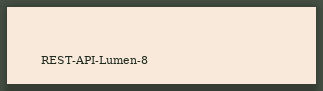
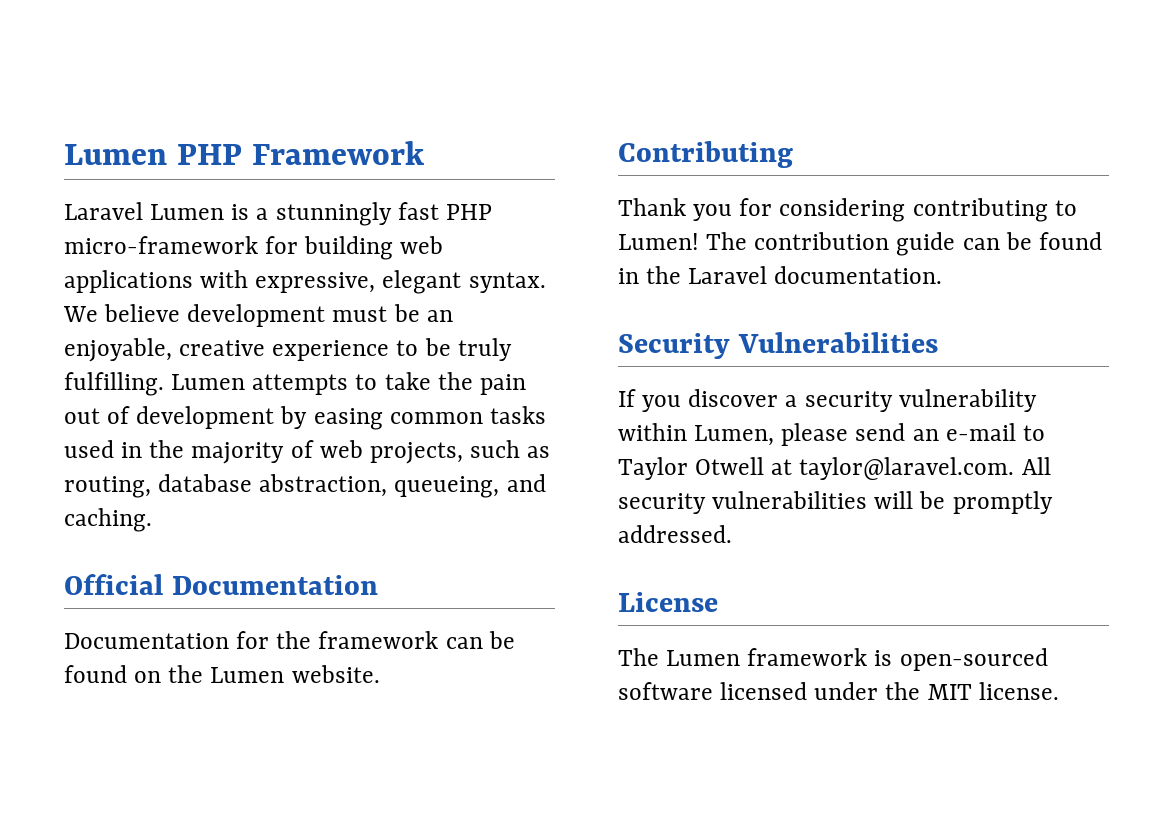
- REST-API-Lumen-8
+ Lumen PHP Framework
+ Laravel Lumen is a stunningly fast PHP micro-framework for building web applications with expressive, elegant syntax. We believe development must be an enjoyable, creative experience to be truly fulfilling. Lumen attempts to take the pain out of development by easing common tasks used in the majority of web projects, such as routing, database abstraction, queueing, and caching.
+ Official Documentation
+ Documentation for the framework can be found on the Lumen website.
+ Contributing
+ Thank you for considering contributing to Lumen! The contribution guide can be found in the Laravel documentation.
+ Security Vulnerabilities
+ If you discover a security vulnerability within Lumen, please send an e-mail to Taylor Otwell at taylor@laravel.com. All security vulnerabilities will be promptly addressed.
+ License
+ The Lumen framework is open-sourced software licensed under the MIT license.

